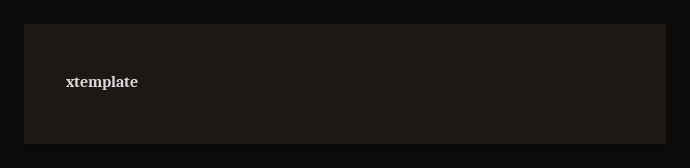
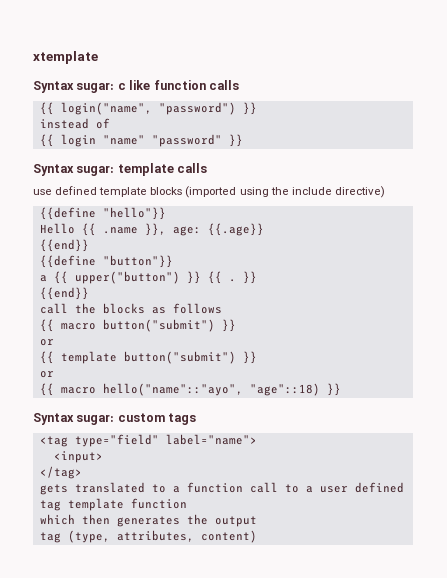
+ Syntax sugar: c like function calls
+ {{ login("name", "password") }}
+ instead of
+ {{ login "name" "password" }}
+ Syntax sugar: template calls
+ use defined template blocks (imported using the include directive)
+ {{define "hello"}}
+ Hello {{ .name }}, age: {{.age}}
+ {{end}}
+ {{define "button"}}
+ a {{ upper("button") }} {{ . }}
+ {{end}}
+ call the blocks as follows
+ {{ macro button("submit") }}
+ or
+ {{ template button("submit") }}
+ or
+ {{ macro hello("name"::"ayo", "age"::18) }}
+ Syntax sugar: custom tags
+ <tag type="field" label="name">
+ <input>
+ </tag>
+ gets translated to a function call to a user defined tag template function
+ which then generates the output
+ tag (type, attributes, content)

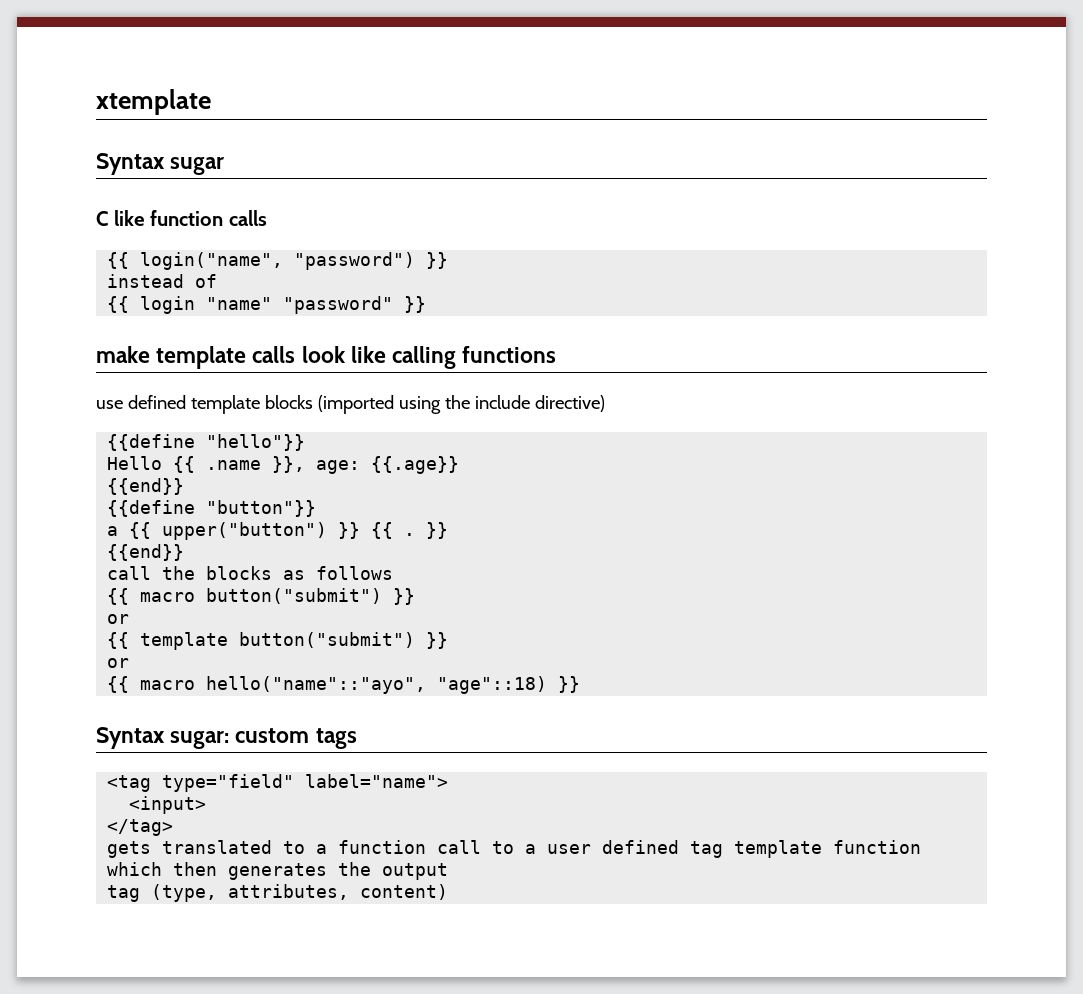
- Syntax sugar: c like function calls
+ Syntax sugar
+ C like function calls
- Syntax sugar: template calls
+ make template calls look like calling functions

